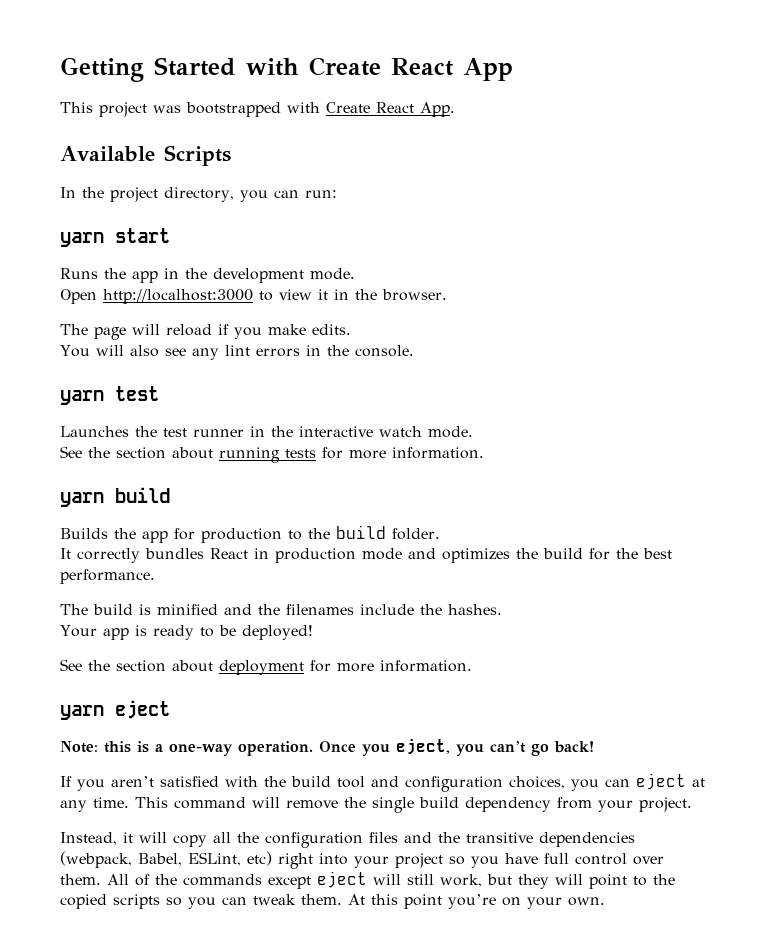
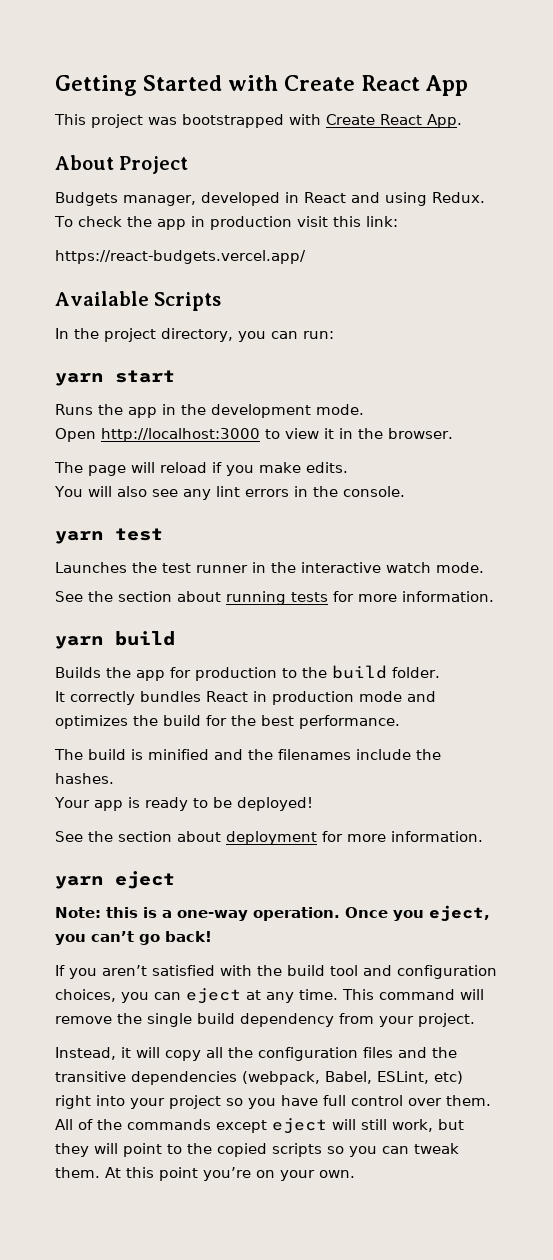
+ About Project
+ Budgets manager, developed in React and using Redux. To check the app in production visit this link:
+ https://react-budgets.vercel.app/

